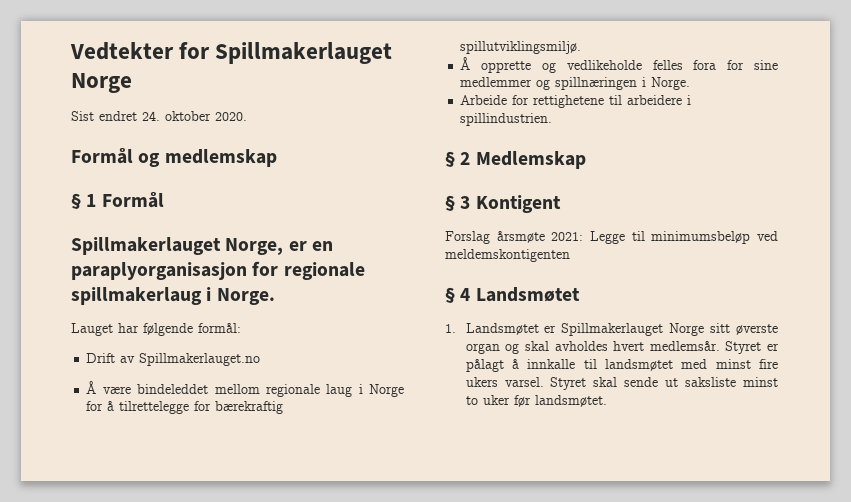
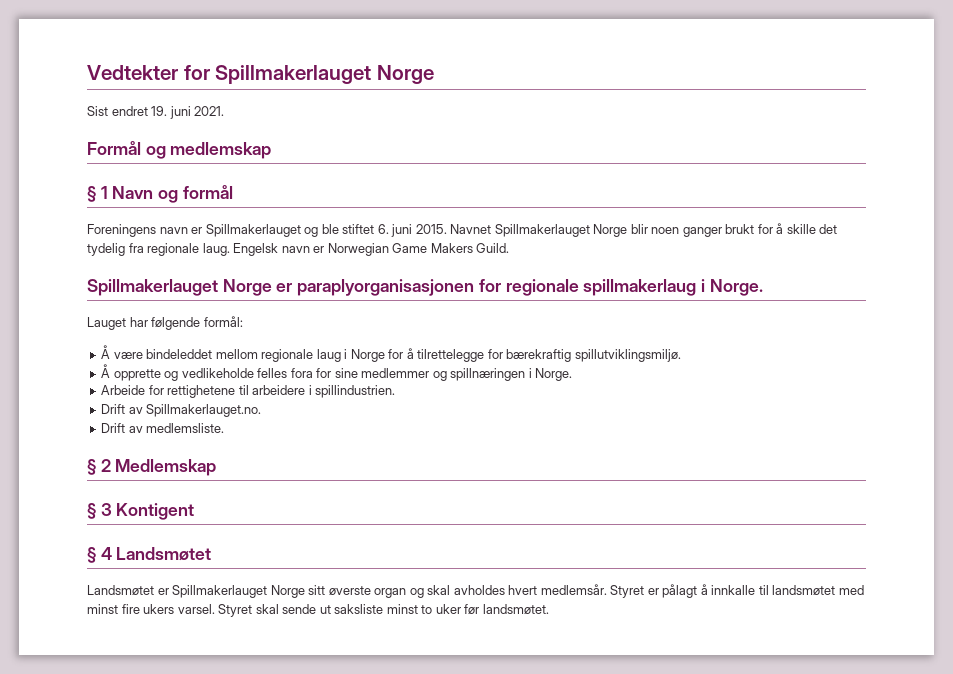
- Sist endret 24. oktober 2020.
+ Sist endret 19. juni 2021.
- § 1 Formål
- Spillmakerlauget Norge, er en paraplyorganisasjon for regionale spillmakerlaug i Norge.
+ § 1 Navn og formål
+ Foreningens navn er Spillmakerlauget og ble stiftet 6. juni 2015. Navnet Spillmakerlauget Norge blir noen ganger brukt for å skille det tydelig fra regionale laug. Engelsk navn er Norwegian Game Makers Guild.
+ Spillmakerlauget Norge er paraplyorganisasjonen for regionale spillmakerlaug i Norge.
- Drift av Spillmakerlauget.no
+ Drift av Spillmakerlauget.no.
+ Drift av medlemsliste.
- Forslag årsmøte 2021: Legge til minimumsbeløp ved meldemskontigenten
- 1. Landsmøtet er Spillmakerlauget Norge sitt øverste organ og skal avholdes hvert medlemsår.
+ Landsmøtet er Spillmakerlauget Norge sitt øverste organ og skal avholdes hvert medlemsår.

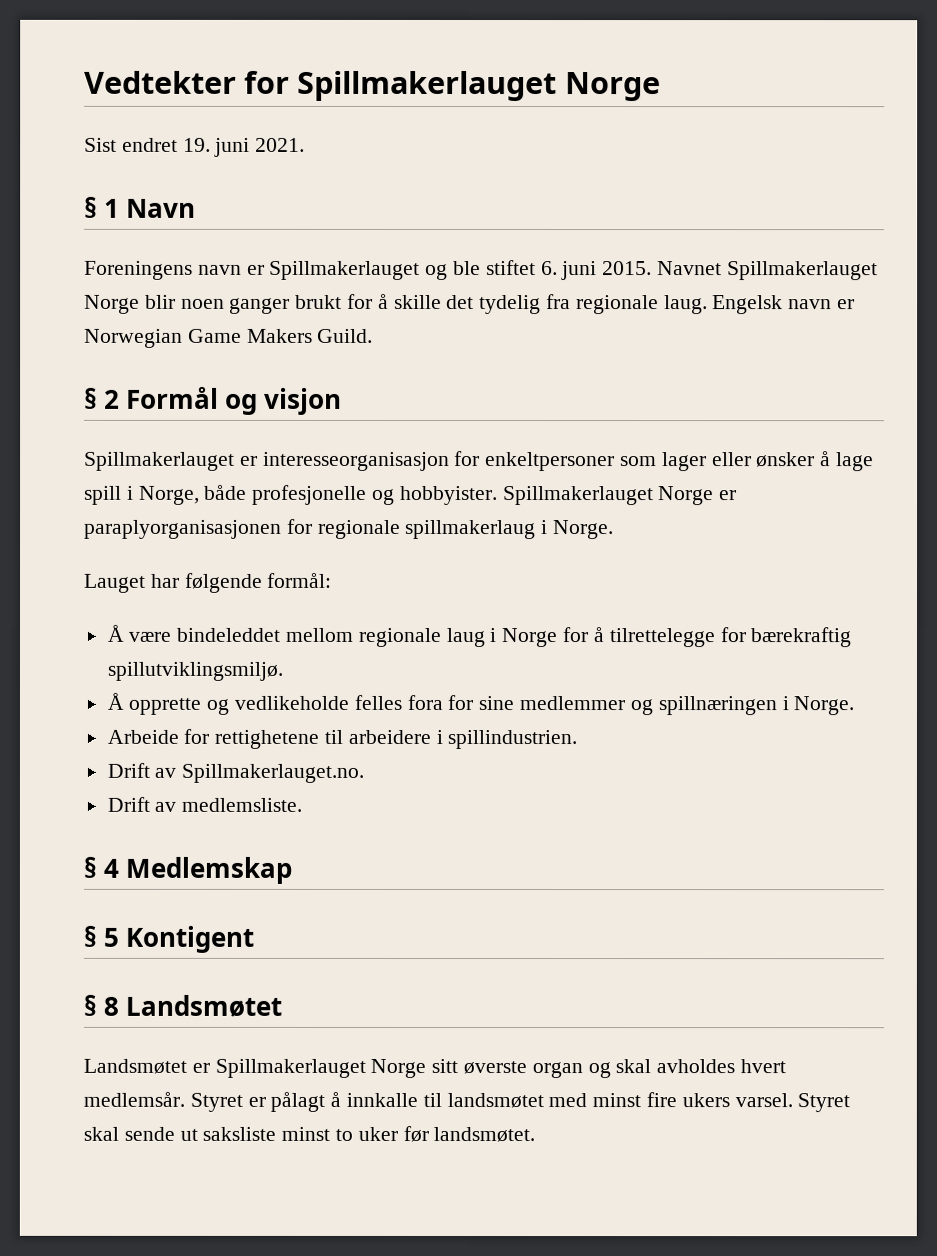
- Formål og medlemskap
- § 1 Navn og formål
+ § 1 Navn
+ § 2 Formål og visjon
+ Spillmakerlauget er interesseorganisasjon for enkeltpersoner som lager eller ønsker å lage spill i Norge, både profesjonelle og hobbyister.
- § 2 Medlemskap
+ § 4 Medlemskap
- § 3 Kontigent
+ § 5 Kontigent
- § 4 Landsmøtet
+ § 8 Landsmøtet

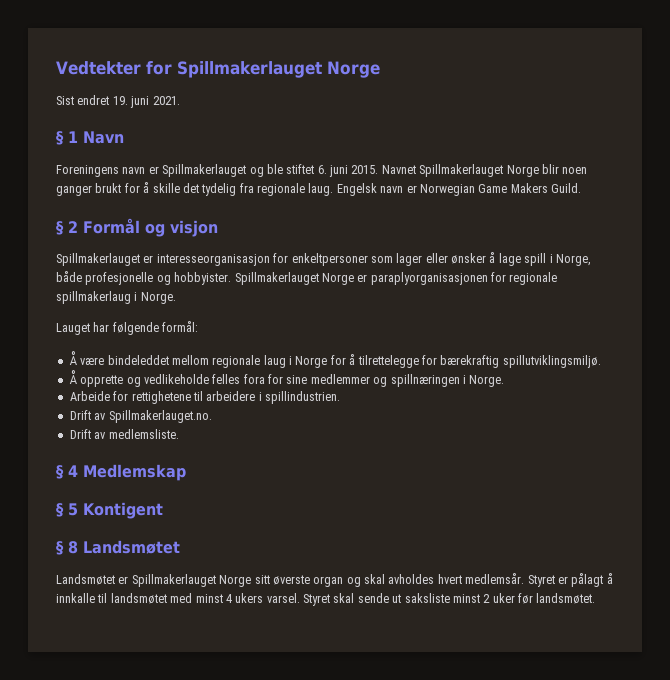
- Styret er pålagt å innkalle til landsmøtet med minst fire ukers varsel.
+ Styret er pålagt å innkalle til landsmøtet med minst 4 ukers varsel.
- Styret skal sende ut saksliste minst to uker før landsmøtet.
+ Styret skal sende ut saksliste minst 2 uker før landsmøtet.

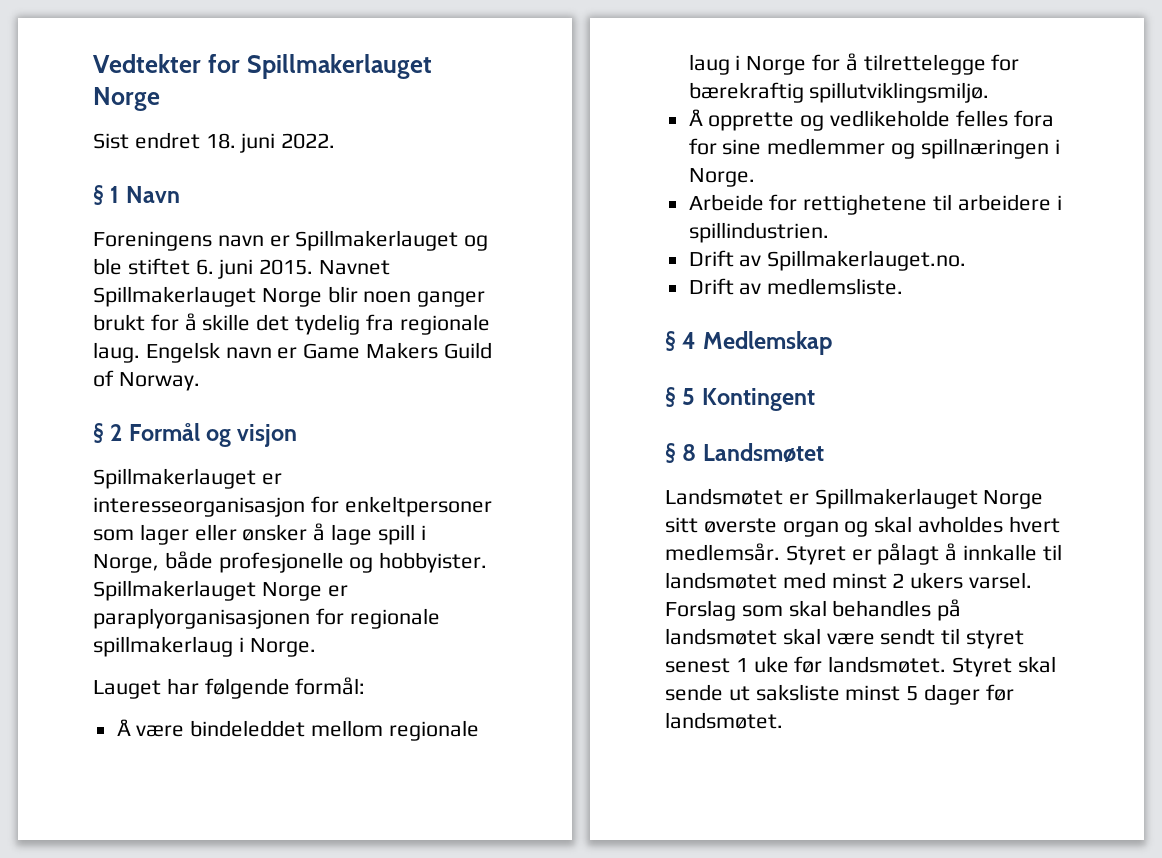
- Sist endret 19. juni 2021.
+ Sist endret 18. juni 2022.
- Engelsk navn er Norwegian Game Makers Guild.
+ Engelsk navn er Game Makers Guild of Norway.
- § 5 Kontigent
+ § 5 Kontingent
- Styret er pålagt å innkalle til landsmøtet med minst 4 ukers varsel.
+ Styret er pålagt å innkalle til landsmøtet med minst 2 ukers varsel.
+ Forslag som skal behandles på landsmøtet skal være sendt til styret senest 1 uke før landsmøtet.
- Styret skal sende ut saksliste minst 2 uker før landsmøtet.
+ Styret skal sende ut saksliste minst 5 dager før landsmøtet.

